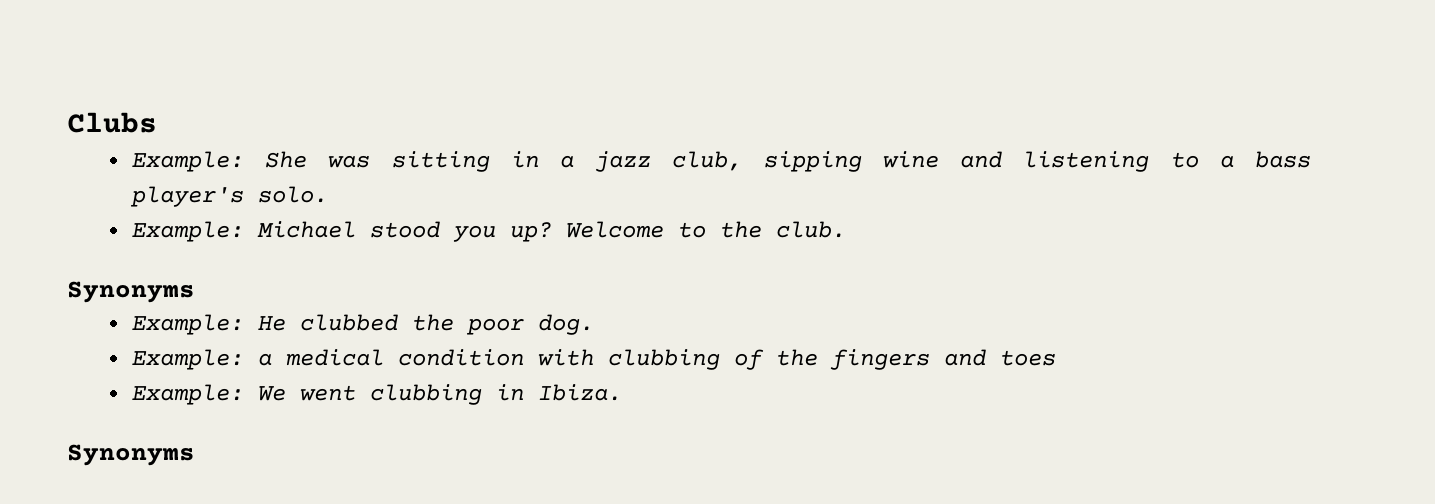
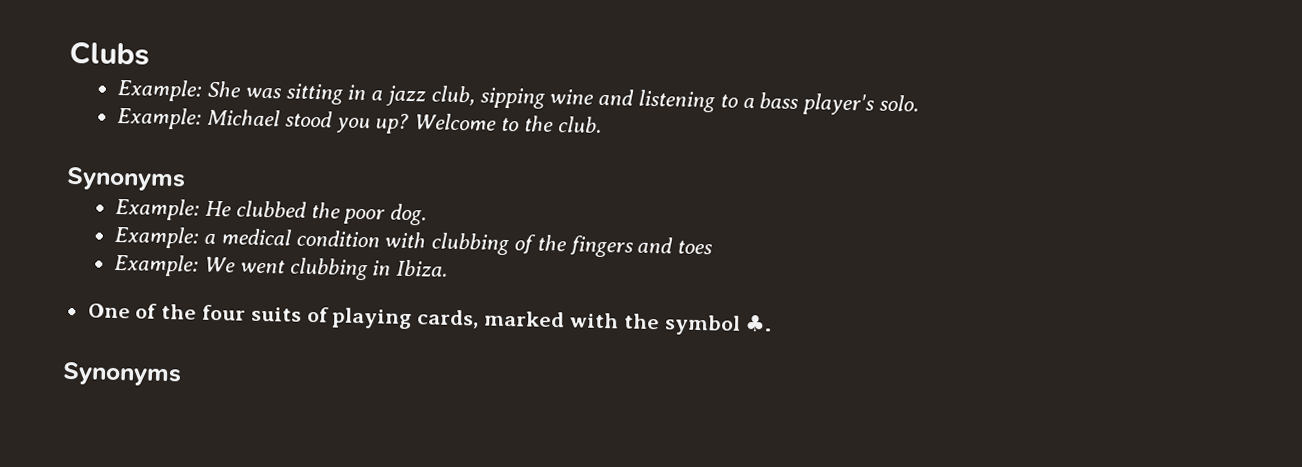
+ One of the four suits of playing cards, marked with the symbol ♣.

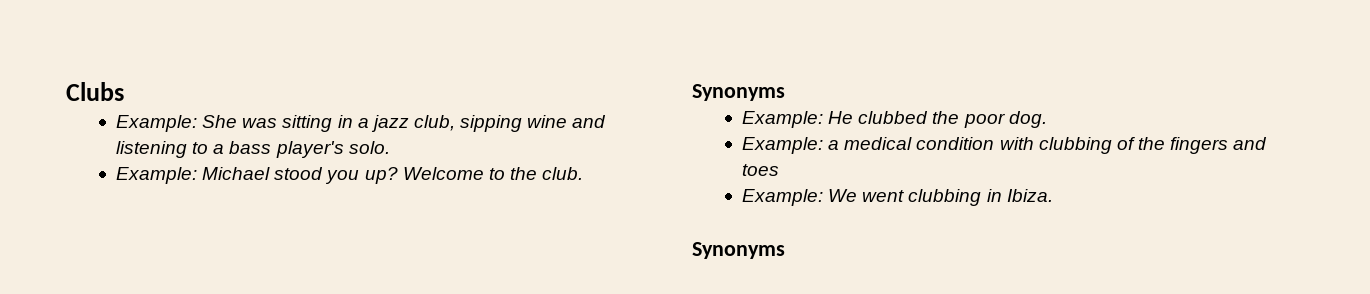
- One of the four suits of playing cards, marked with the symbol ♣.

